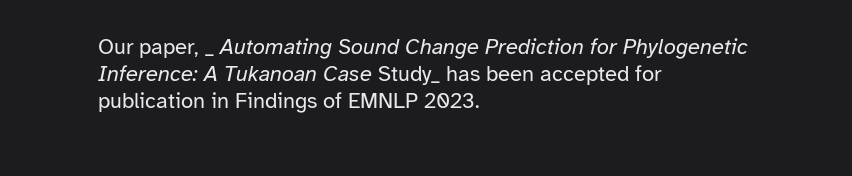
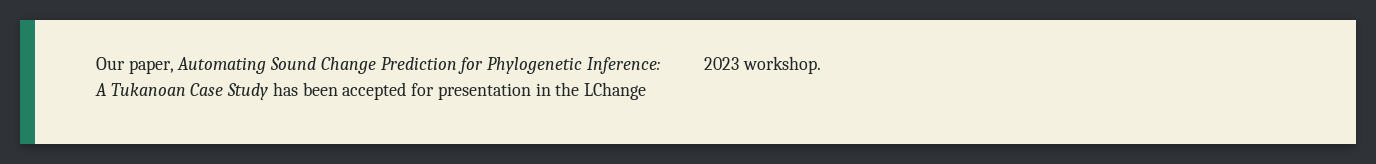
- Our paper, _ Automating Sound Change Prediction for Phylogenetic Inference: A Tukanoan Case Study_ has been accepted for publication in Findings of EMNLP 2023.
+ Our paper, Automating Sound Change Prediction for Phylogenetic Inference: A Tukanoan Case Study has been accepted for presentation in the LChange 2023 workshop.

